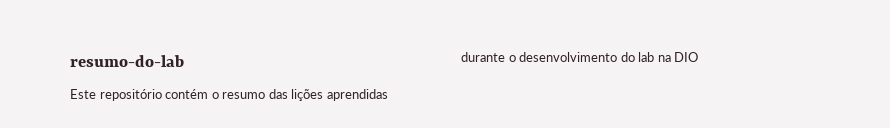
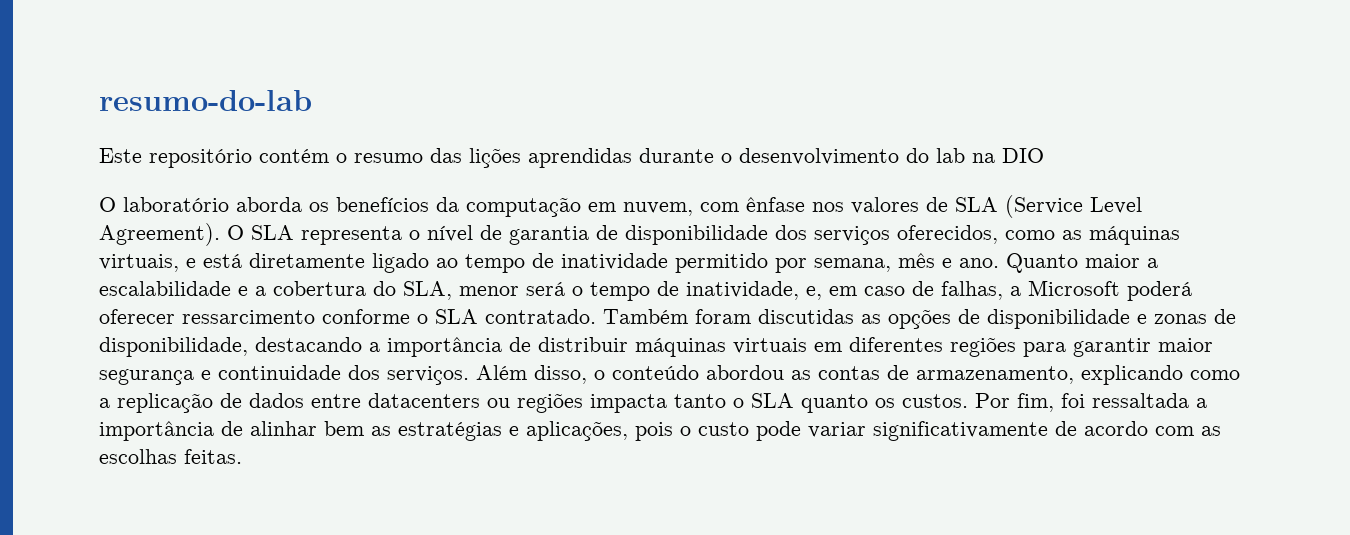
+ O laboratório aborda os benefícios da computação em nuvem, com ênfase nos valores de SLA (Service Level Agreement). O SLA representa o nível de garantia de disponibilidade dos serviços oferecidos, como as máquinas virtuais, e está diretamente ligado ao tempo de inatividade permitido por semana, mês e ano. Quanto maior a escalabilidade e a cobertura do SLA, menor será o tempo de inatividade, e, em caso de falhas, a Microsoft poderá oferecer ressarcimento conforme o SLA contratado. Também foram discutidas as opções de disponibilidade e zonas de disponibilidade, destacando a importância de distribuir máquinas virtuais em diferentes regiões para garantir maior segurança e continuidade dos serviços. Além disso, o conteúdo abordou as contas de armazenamento, explicando como a replicação de dados entre datacenters ou regiões impacta tanto o SLA quanto os custos. Por fim, foi ressaltada a importância de alinhar bem as estratégias e aplicações, pois o custo pode variar significativamente de acordo com as escolhas feitas.

